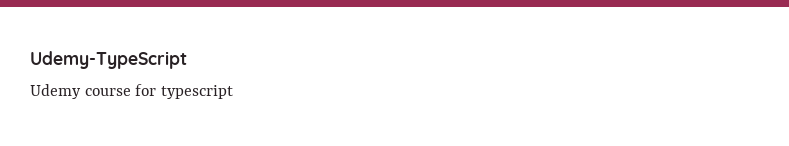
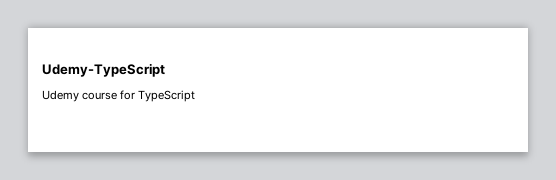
- Udemy course for typescript
+ Udemy course for TypeScript

